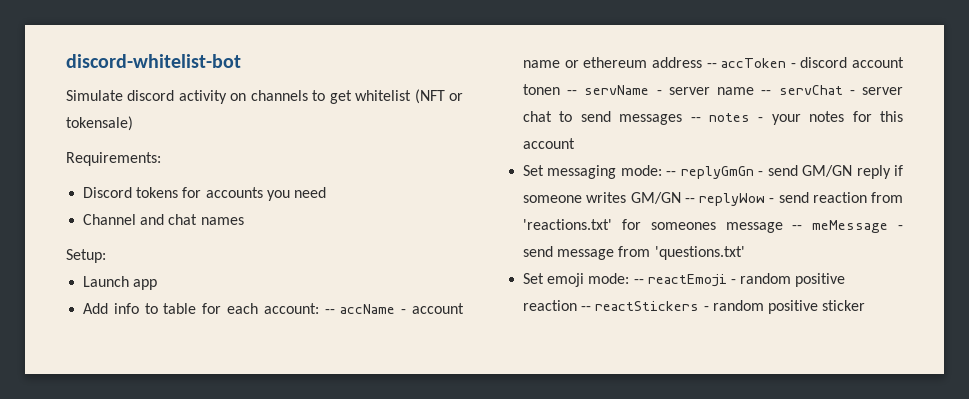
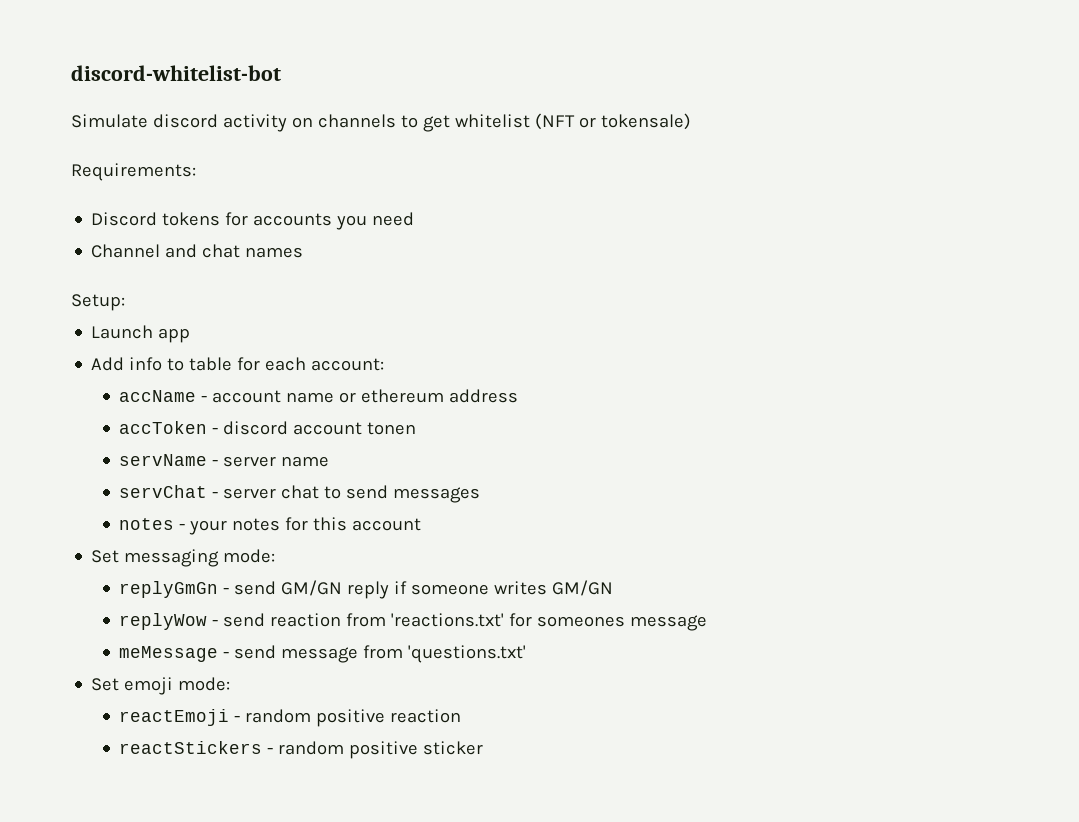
- Add info to table for each account: -- accName - account name or ethereum address -- accToken - discord account tonen -- servName - server name -- servChat - server chat to send messages -- notes - your notes for this account
+ Add info to table for each account:
+ accName - account name or ethereum address
+ accToken - discord account tonen
+ servName - server name
+ servChat - server chat to send messages
+ notes - your notes for this account
- Set messaging mode: -- replyGmGn - send GM/GN reply if someone writes GM/GN -- replyWow - send reaction from 'reactions.txt' for someones message -- meMessage - send message from 'questions.txt'
+ Set messaging mode:
+ replyGmGn - send GM/GN reply if someone writes GM/GN
+ replyWow - send reaction from 'reactions.txt' for someones message
+ meMessage - send message from 'questions.txt'
- Set emoji mode: -- reactEmoji - random positive reaction -- reactStickers - random positive sticker
+ Set emoji mode:
+ reactEmoji - random positive reaction
+ reactStickers - random positive sticker

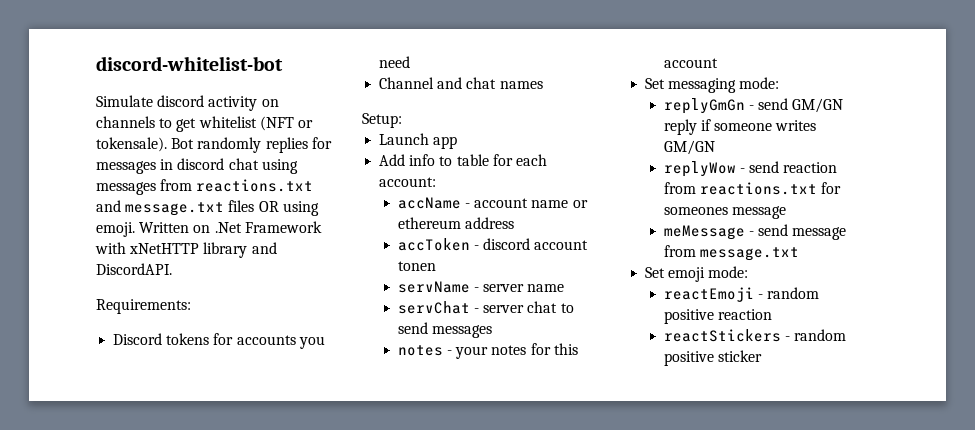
- Simulate discord activity on channels to get whitelist (NFT or tokensale)
+ Simulate discord activity on channels to get whitelist (NFT or tokensale). Bot randomly replies for messages in discord chat using messages from reactions.txt and message.txt files OR using emoji. Written on .Net Framework with xNetHTTP library and DiscordAPI.
- replyWow - send reaction from 'reactions.txt' for someones message
+ replyWow - send reaction from reactions.txt for someones message
- meMessage - send message from 'questions.txt'
+ meMessage - send message from message.txt

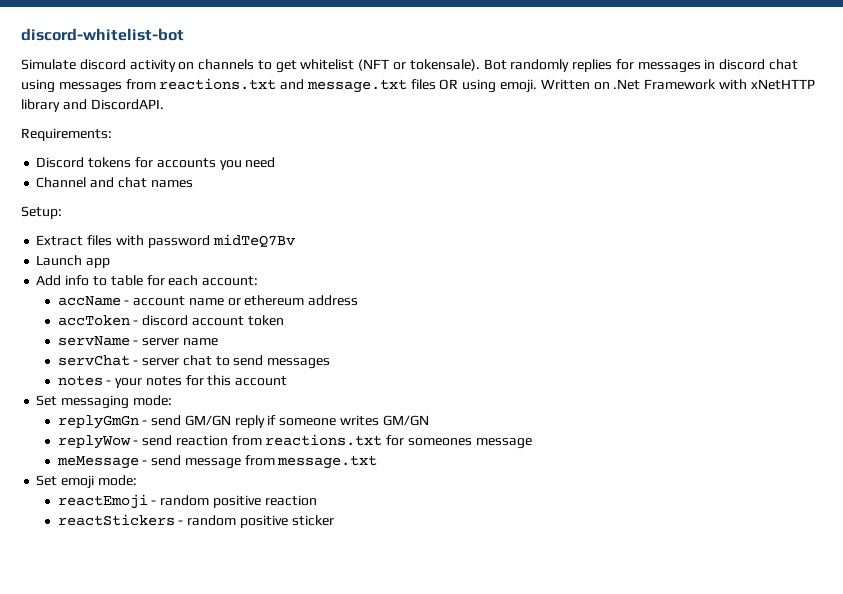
+ Extract files with password midTeQ7Bv
- accToken - discord account tonen
+ accToken - discord account token

